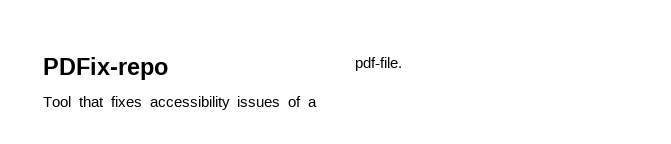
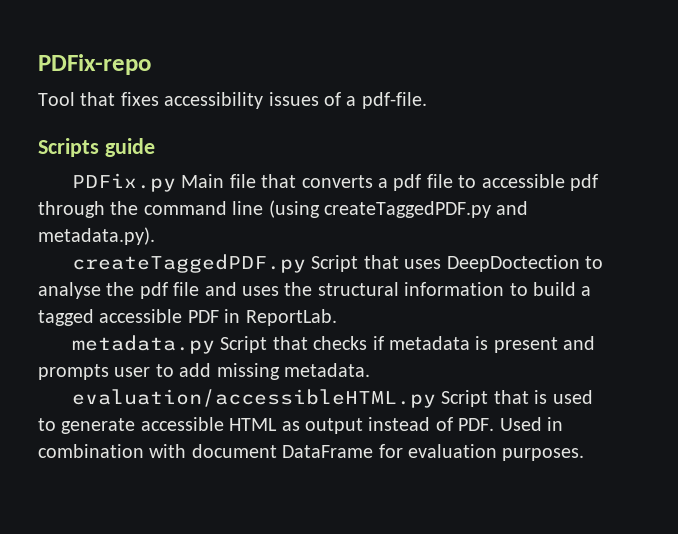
+ Scripts guide
+ PDFix.py Main file that converts a pdf file to accessible pdf through the command line (using createTaggedPDF.py and metadata.py).
+ createTaggedPDF.py Script that uses DeepDoctection to analyse the pdf file and uses the structural information to build a tagged accessible PDF in ReportLab.
+ metadata.py Script that checks if metadata is present and prompts user to add missing metadata.
+ evaluation/accessibleHTML.py Script that is used to generate accessible HTML as output instead of PDF. Used in combination with document DataFrame for evaluation purposes.

